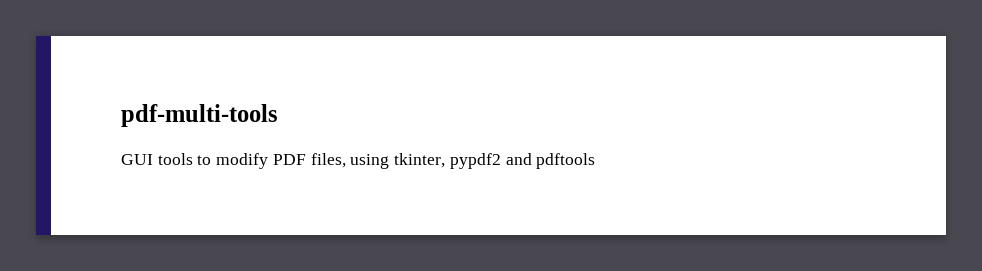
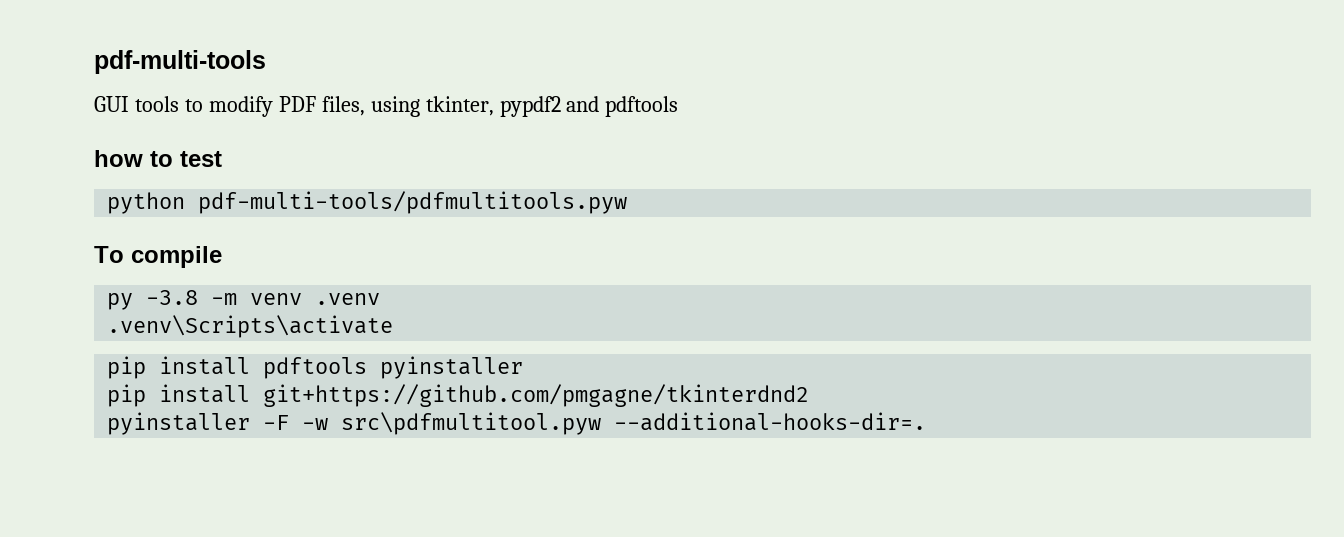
+ how to test
+ python pdf-multi-tools/pdfmultitools.pyw
+ To compile
+ py -3.8 -m venv .venv
+ .venv\Scripts\activate
+ pip install pdftools pyinstaller
+ pip install git+https://github.com/pmgagne/tkinterdnd2
+ pyinstaller -F -w src\pdfmultitool.pyw --additional-hooks-dir=.

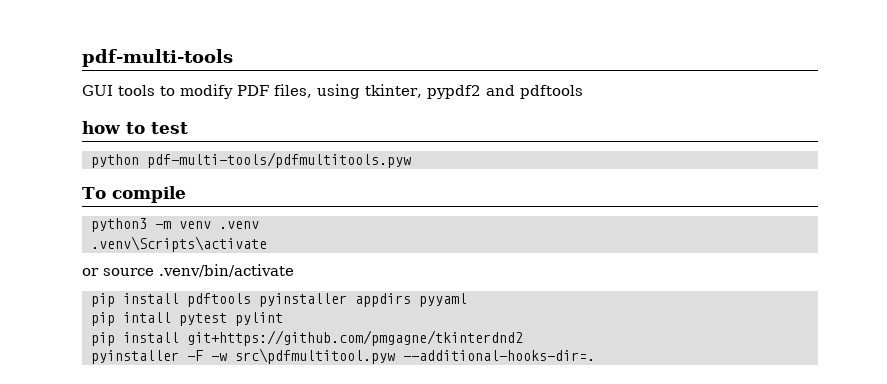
- py -3.8 -m venv .venv
+ python3 -m venv .venv
+ or source .venv/bin/activate
- pip install pdftools pyinstaller
+ pip install pdftools pyinstaller appdirs pyyaml
+ pip intall pytest pylint

